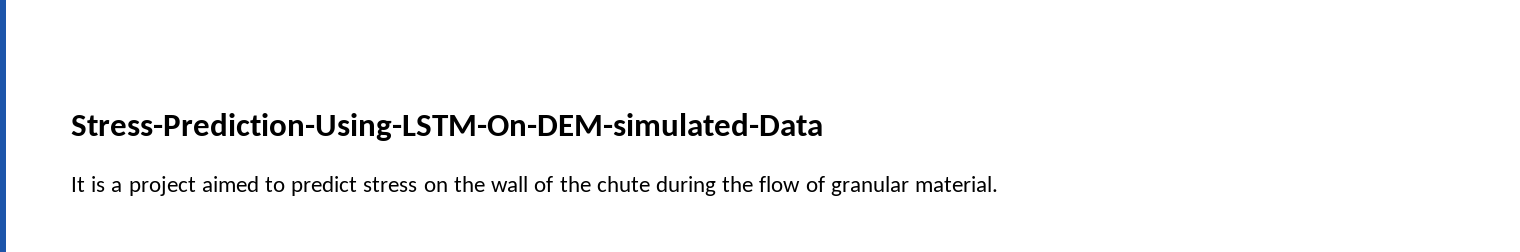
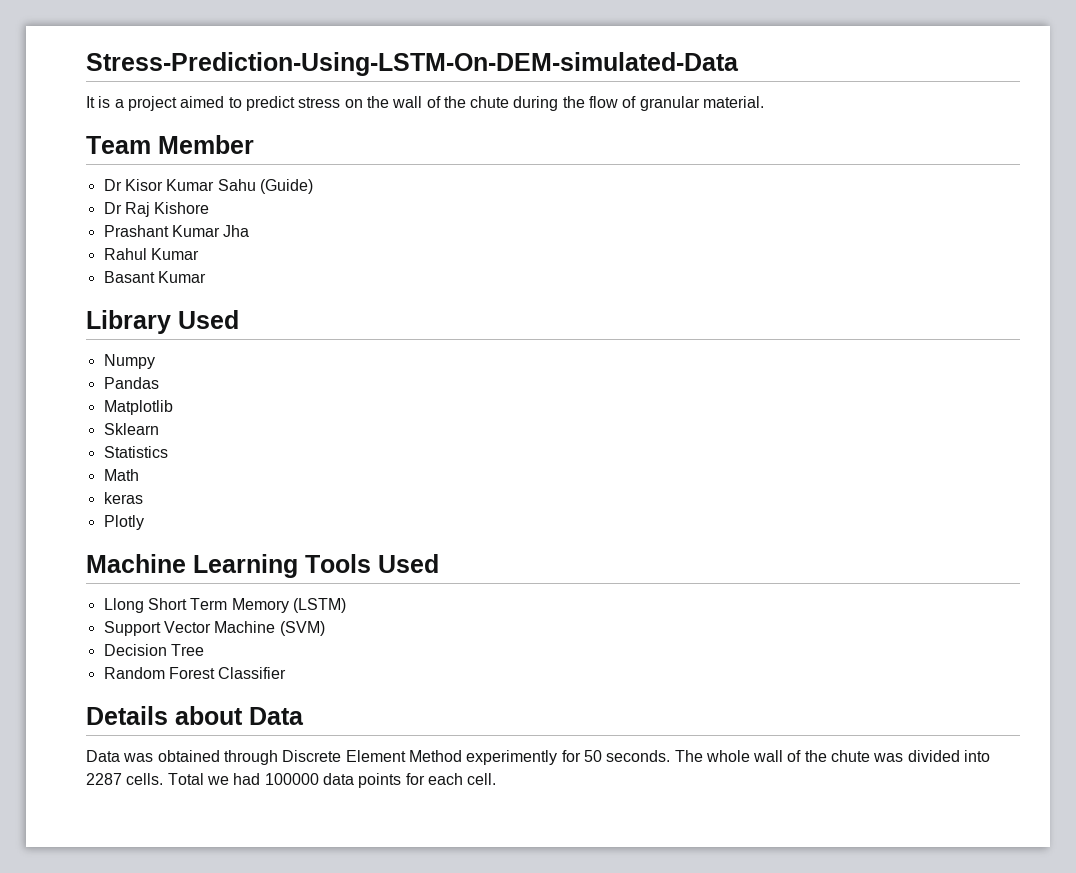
+ Team Member
+ Dr Kisor Kumar Sahu (Guide)
+ Dr Raj Kishore
+ Prashant Kumar Jha
+ Rahul Kumar
+ Basant Kumar
+ Library Used
+ Numpy
+ Pandas
+ Matplotlib
+ Sklearn
+ Statistics
+ Math
+ keras
+ Plotly
+ Machine Learning Tools Used
+ Llong Short Term Memory (LSTM)
+ Support Vector Machine (SVM)
+ Decision Tree
+ Random Forest Classifier
+ Details about Data
+ Data was obtained through Discrete Element Method experimently for 50 seconds. The whole wall of the chute was divided into 2287 cells. Total we had 100000 data points for each cell.

